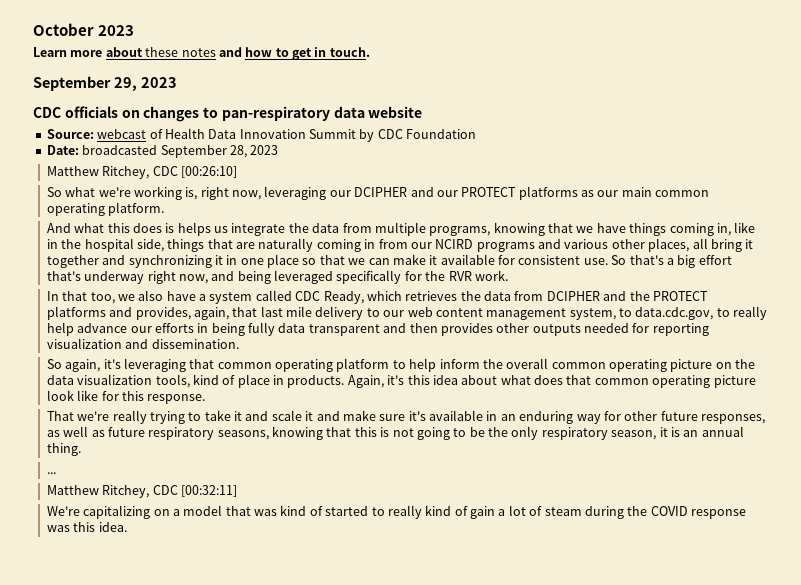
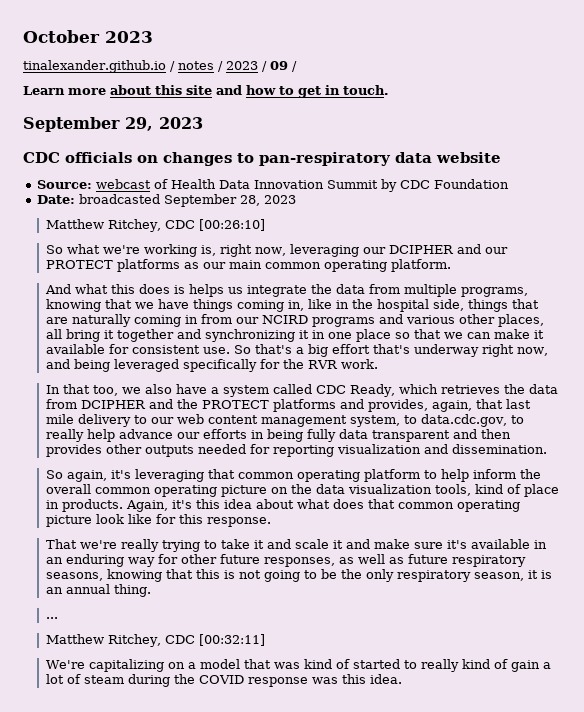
+ tinalexander.github.io / notes / 2023 / 09 /
- Learn more about these notes and how to get in touch.
+ Learn more about this site and how to get in touch.

